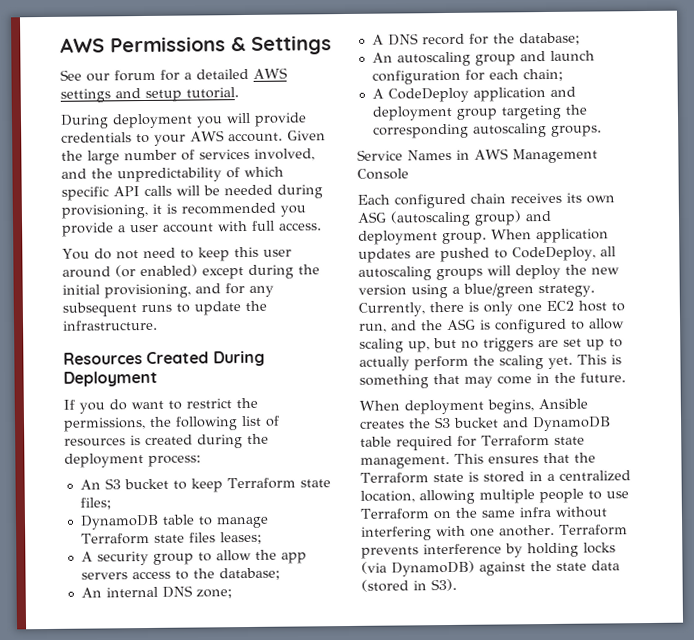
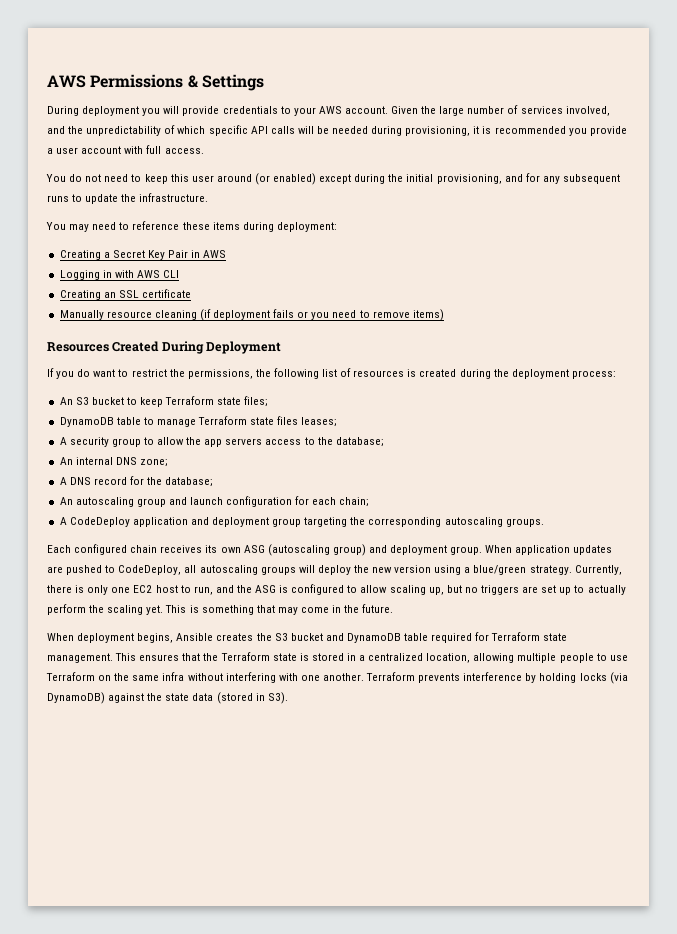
- See our forum for a detailed AWS settings and setup tutorial.
+ You may need to reference these items during deployment:
+ Creating a Secret Key Pair in AWS
+ Logging in with AWS CLI
+ Creating an SSL certificate
+ Manually resource cleaning (if deployment fails or you need to remove items)
- Service Names in AWS Management Console

